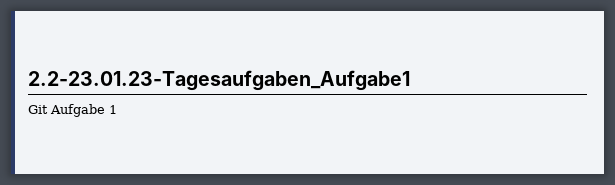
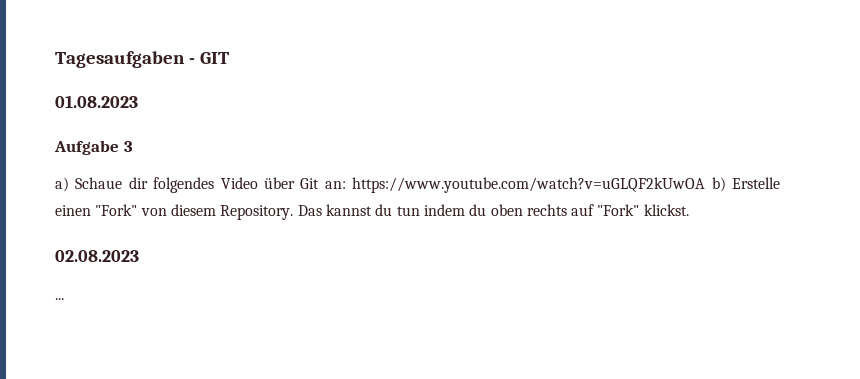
- 2.2-23.01.23-Tagesaufgaben_Aufgabe1
- Git Aufgabe 1
+ Tagesaufgaben - GIT
+ 01.08.2023
+ Aufgabe 3
+ a) Schaue dir folgendes Video über Git an: https://www.youtube.com/watch?v=uGLQF2kUwOA b) Erstelle einen "Fork" von diesem Repository. Das kannst du tun indem du oben rechts auf "Fork" klickst.
+ 02.08.2023
+ ...

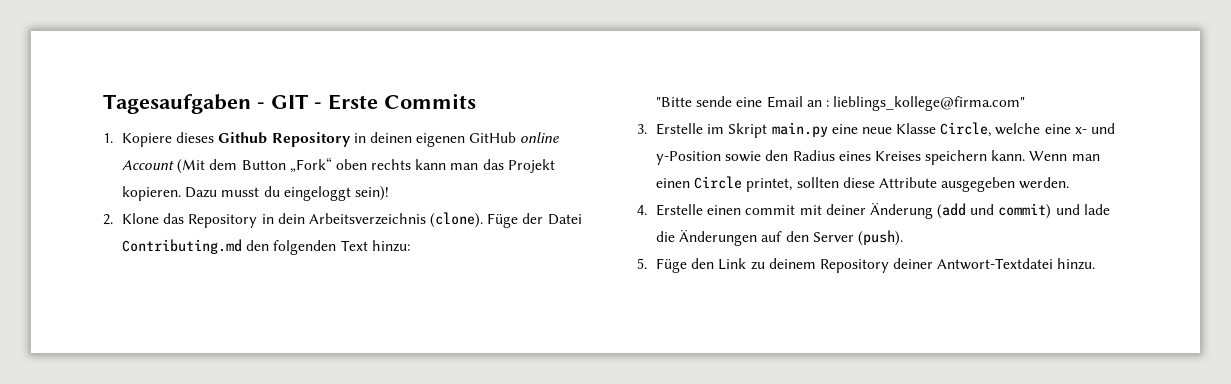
- Tagesaufgaben - GIT
- 01.08.2023
- Aufgabe 3
- a) Schaue dir folgendes Video über Git an: https://www.youtube.com/watch?v=uGLQF2kUwOA b) Erstelle einen "Fork" von diesem Repository. Das kannst du tun indem du oben rechts auf "Fork" klickst.
- 02.08.2023
- ...
+ Tagesaufgaben - GIT - Erste Commits
+ 1. Kopiere dieses Github Repository in deinen eigenen GitHub online Account (Mit dem Button „Fork“ oben rechts kann man das Projekt kopieren. Dazu musst du eingeloggt sein)!
+ 2. Klone das Repository in dein Arbeitsverzeichnis (clone). Füge der Datei Contributing.md den folgenden Text hinzu:
+ "Bitte sende eine Email an : lieblings_kollege@firma.com"
+ 3. Erstelle im Skript main.py eine neue Klasse Circle, welche eine x- und y-Position sowie den Radius eines Kreises speichern kann. Wenn man einen Circle printet, sollten diese Attribute ausgegeben werden.
+ 4. Erstelle einen commit mit deiner Änderung (add und commit) und lade die Änderungen auf den Server (push).
+ 5. Füge den Link zu deinem Repository deiner Antwort-Textdatei hinzu.

